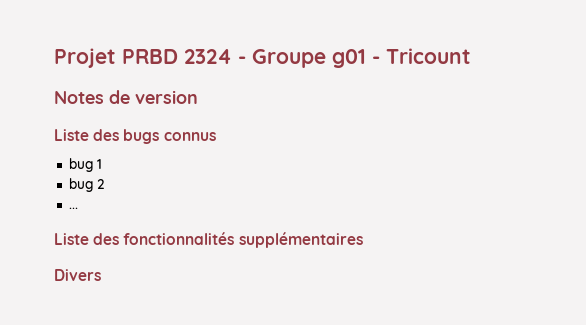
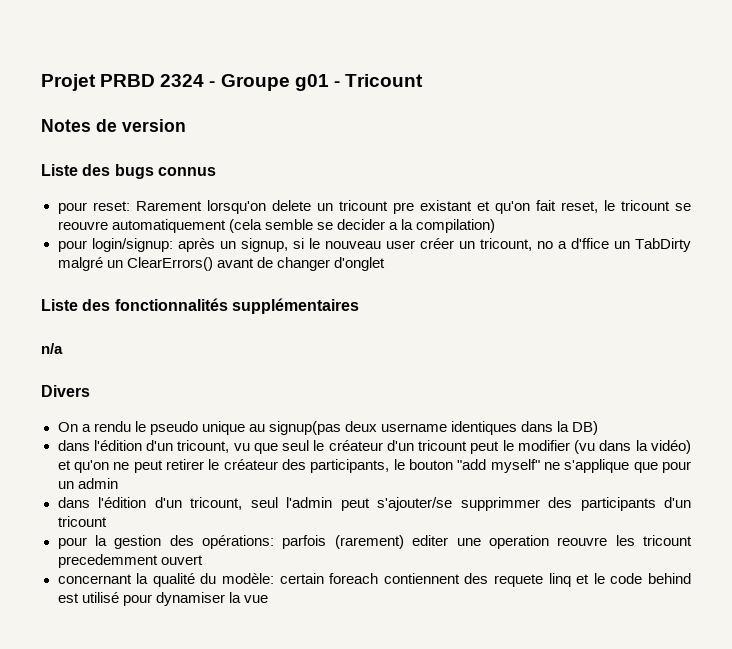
- bug 1
- bug 2
- ...
+ pour reset: Rarement lorsqu'on delete un tricount pre existant et qu'on fait reset, le tricount se reouvre automatiquement (cela semble se decider a la compilation)
+ pour login/signup: après un signup, si le nouveau user créer un tricount, no a d'ffice un TabDirty malgré un ClearErrors() avant de changer d'onglet
+ n/a
+ On a rendu le pseudo unique au signup(pas deux username identiques dans la DB)
+ dans l'édition d'un tricount, vu que seul le créateur d'un tricount peut le modifier (vu dans la vidéo) et qu'on ne peut retirer le créateur des participants, le bouton "add myself" ne s'applique que pour un admin
+ dans l'édition d'un tricount, seul l'admin peut s'ajouter/se supprimmer des participants d'un tricount
+ pour la gestion des opérations: parfois (rarement) editer une operation reouvre les tricount precedemment ouvert
+ concernant la qualité du modèle: certain foreach contiennent des requete linq et le code behind est utilisé pour dynamiser la vue

